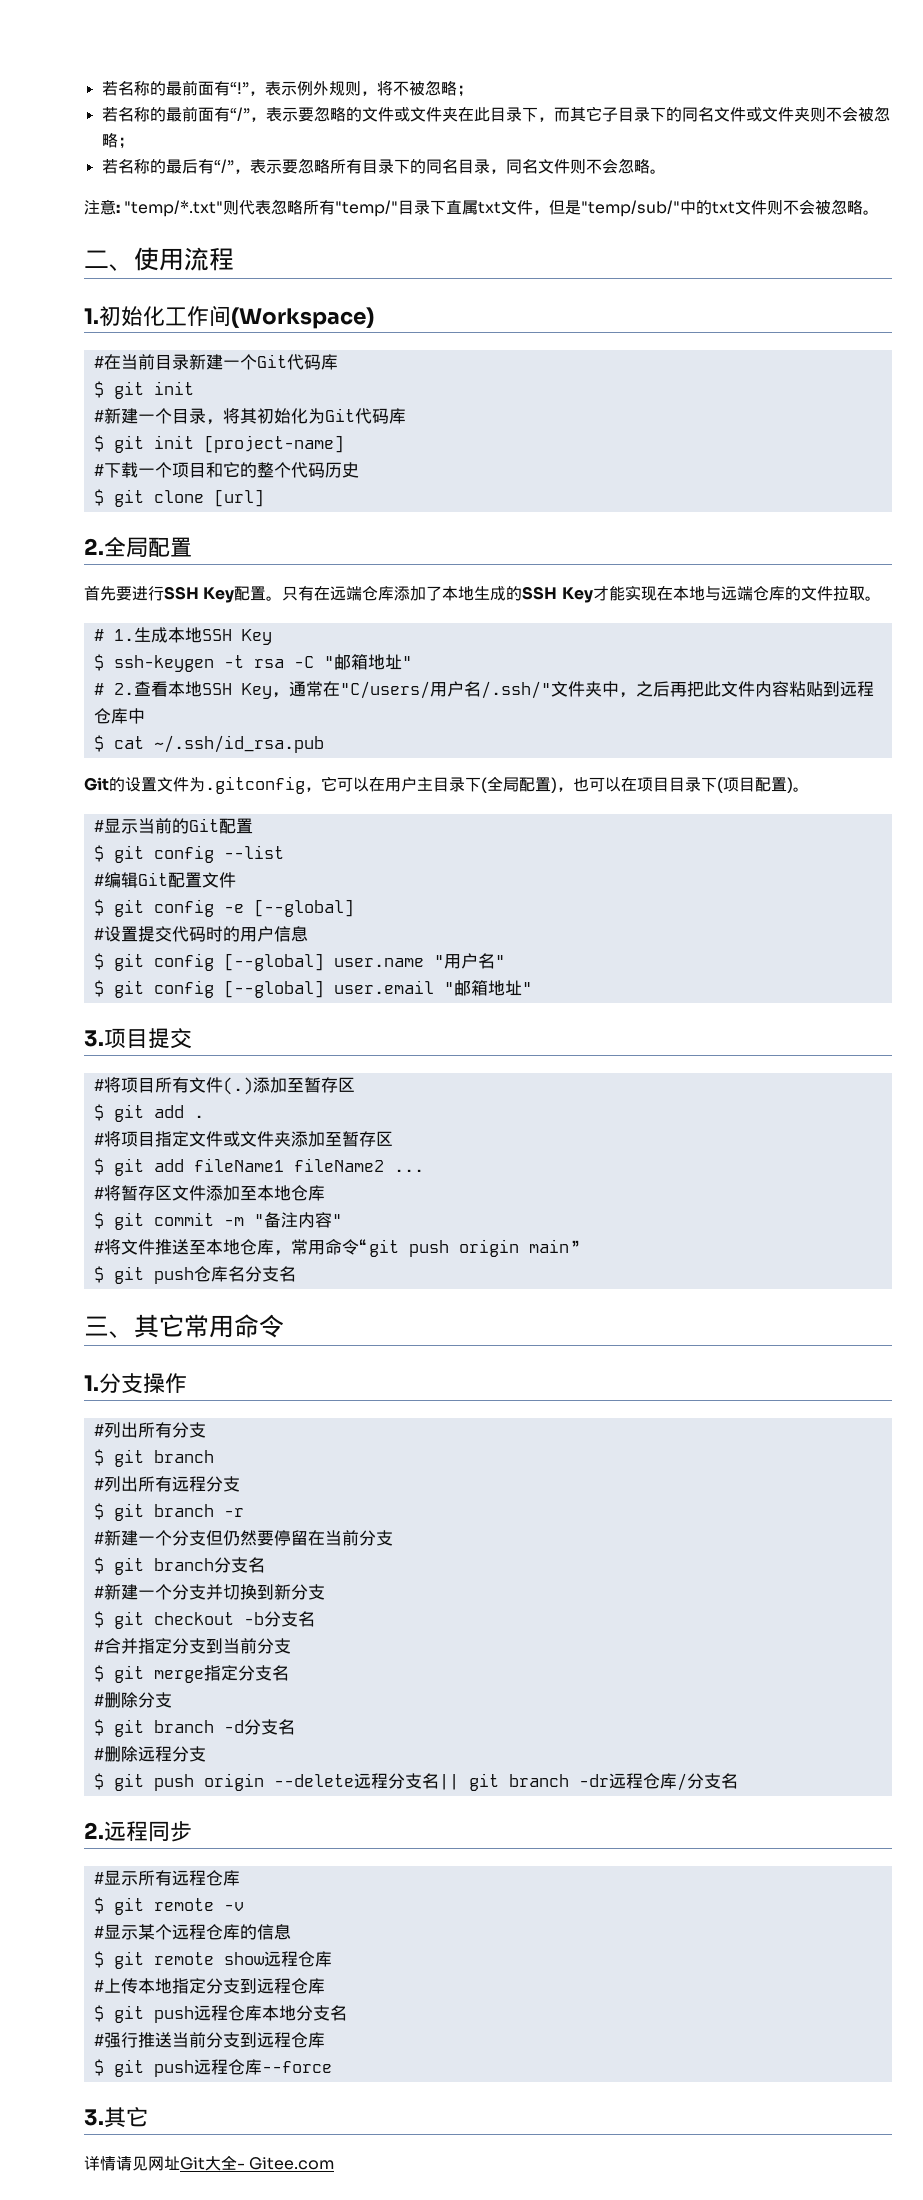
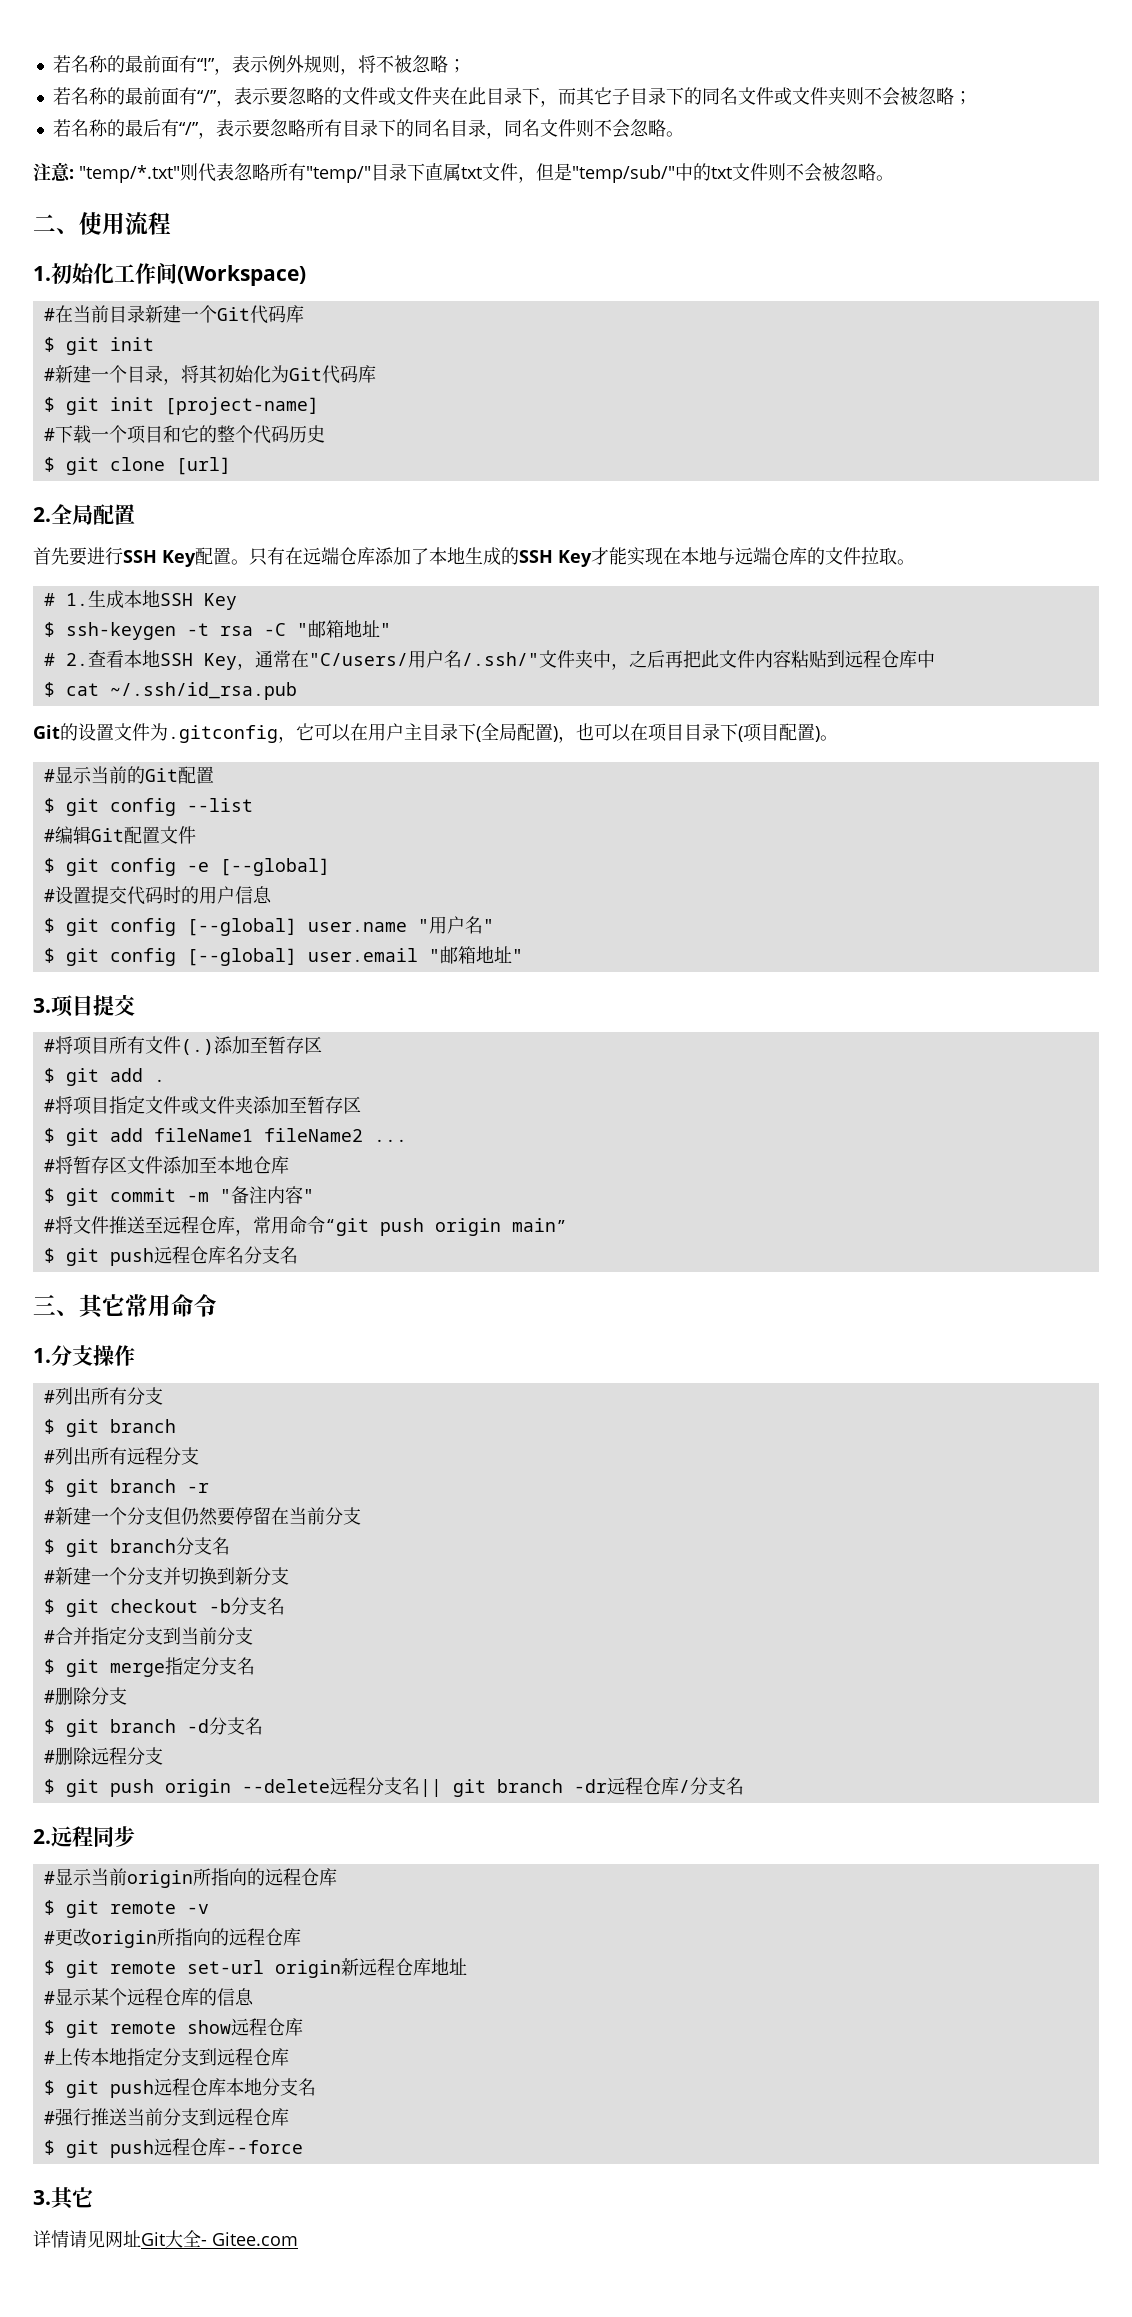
- #将文件推送至本地仓库，常用命令“git push origin main”
+ #将文件推送至远程仓库，常用命令“git push origin main”
- $ git push仓库名分支名
+ $ git push远程仓库名分支名
- #显示所有远程仓库
+ #显示当前origin所指向的远程仓库
+ #更改origin所指向的远程仓库
+ $ git remote set-url origin新远程仓库地址

